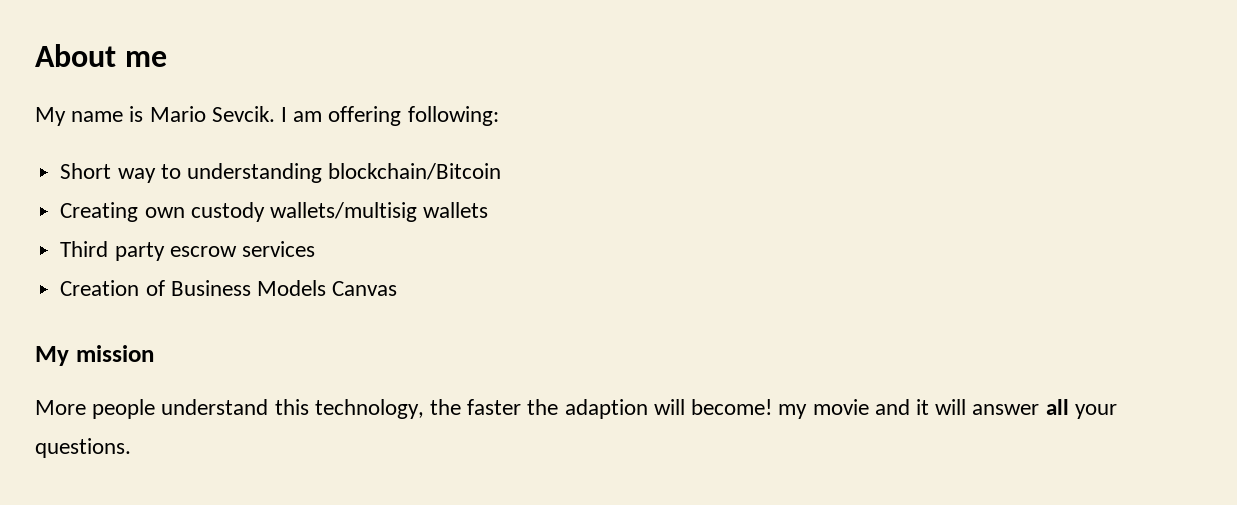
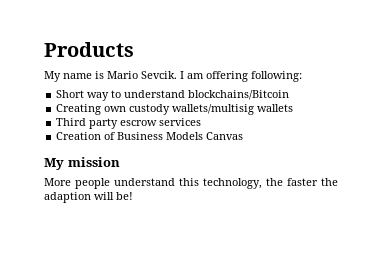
- About me
+ Products
- Short way to understanding blockchain/Bitcoin
+ Short way to understand blockchains/Bitcoin
- More people understand this technology, the faster the adaption will become! my movie and it will answer all your questions.
+ More people understand this technology, the faster the adaption will be!

